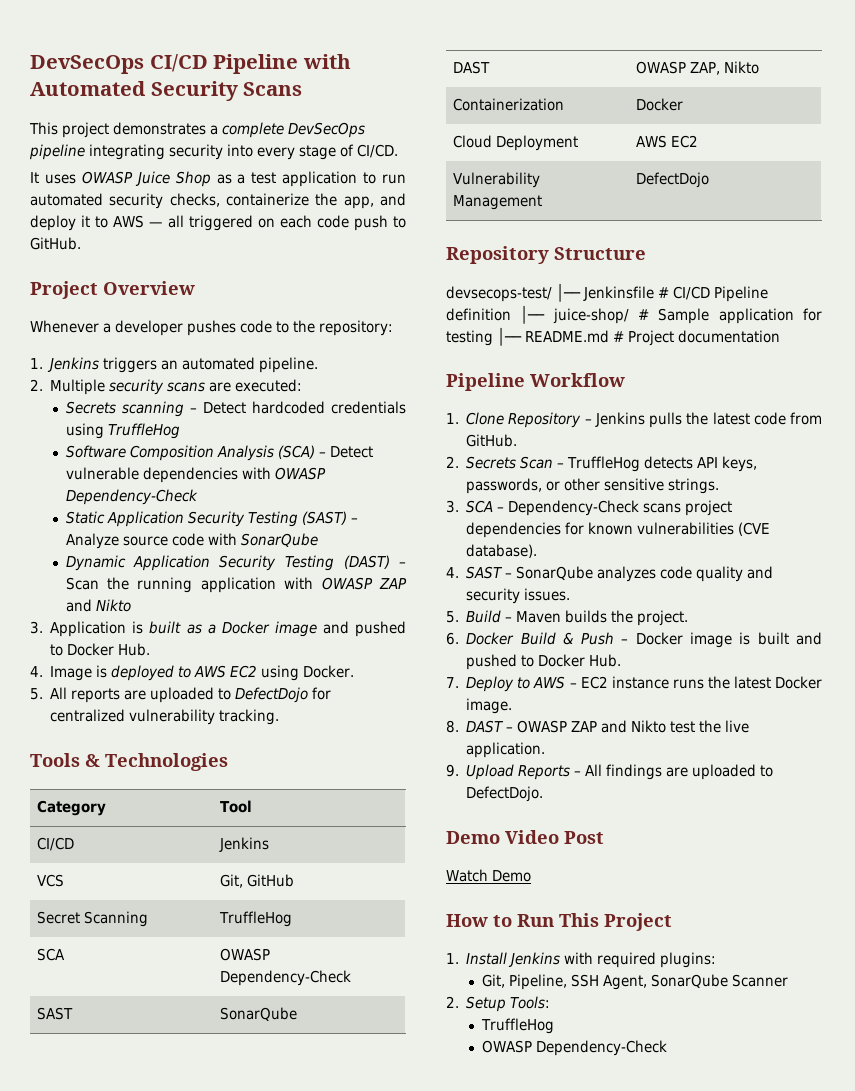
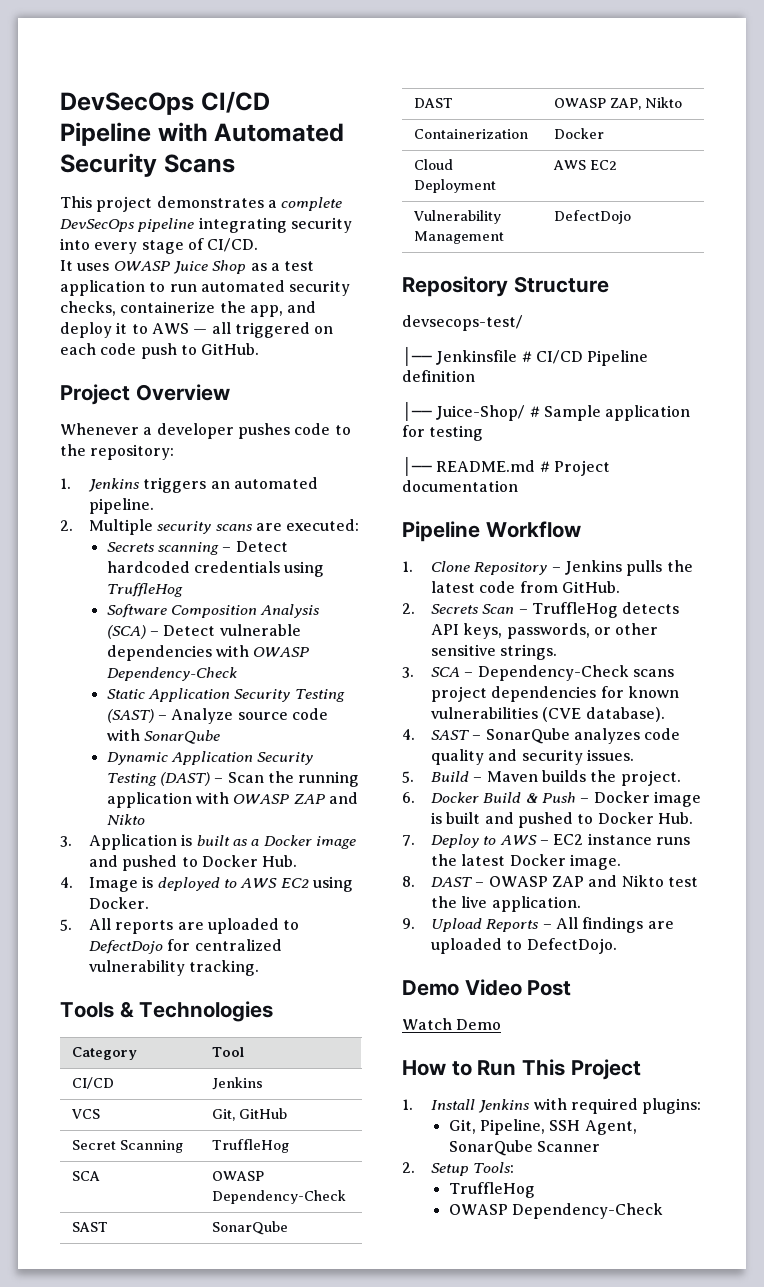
- devsecops-test/ │── Jenkinsfile # CI/CD Pipeline definition │── juice-shop/ # Sample application for testing │── README.md # Project documentation
+ devsecops-test/
+ │── Jenkinsfile # CI/CD Pipeline definition
+ │── Juice-Shop/ # Sample application for testing
+ │── README.md # Project documentation

